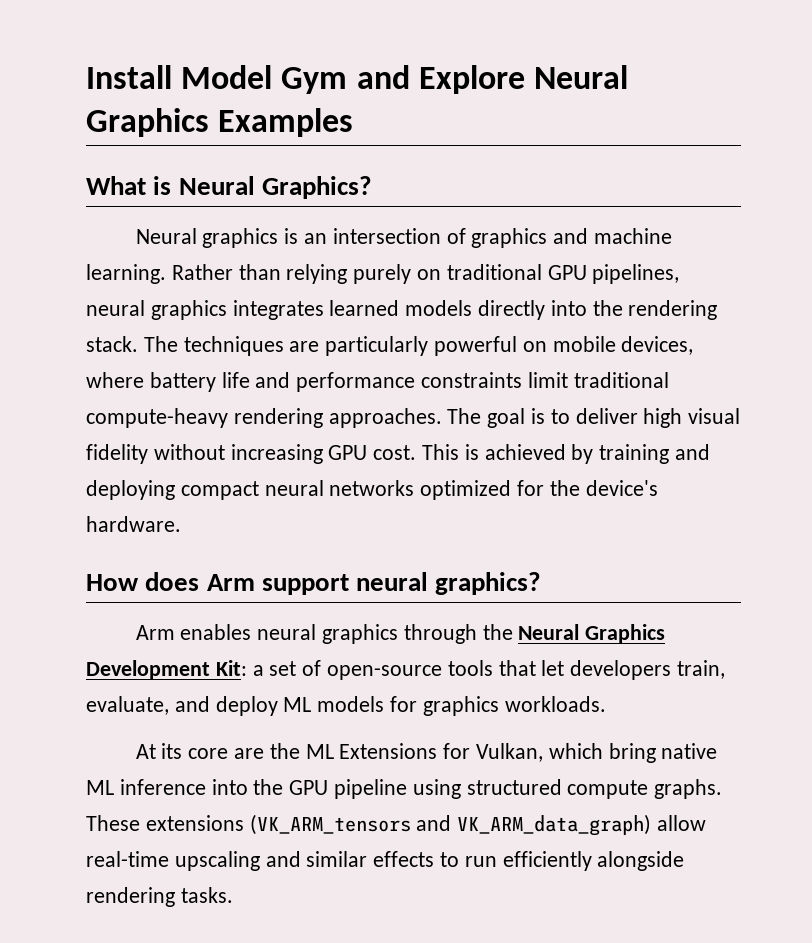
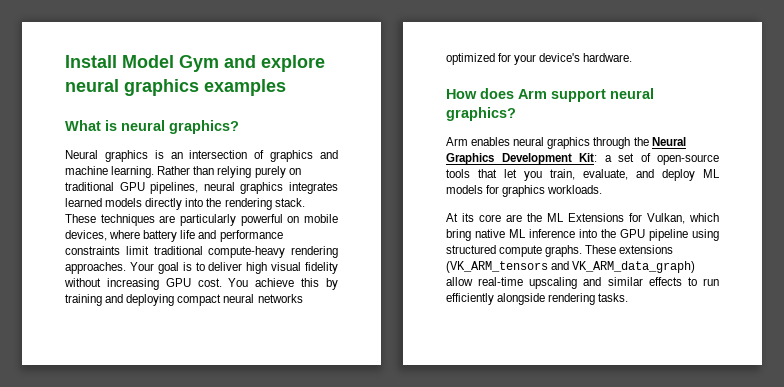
- Install Model Gym and Explore Neural Graphics Examples
+ Install Model Gym and explore neural graphics examples
- What is Neural Graphics?
+ What is neural graphics?
- The techniques are particularly powerful on mobile devices, where battery life and performance constraints limit traditional compute-heavy rendering approaches.
+ These techniques are particularly powerful on mobile devices, where battery life and performance constraints limit traditional compute-heavy rendering approaches.
- The goal is to deliver high visual fidelity without increasing GPU cost.
+ Your goal is to deliver high visual fidelity without increasing GPU cost.
- This is achieved by training and deploying compact neural networks optimized for the device's hardware.
+ You achieve this by training and deploying compact neural networks optimized for your device's hardware.
- Arm enables neural graphics through the Neural Graphics Development Kit: a set of open-source tools that let developers train, evaluate, and deploy ML models for graphics workloads.
+ Arm enables neural graphics through the Neural Graphics Development Kit: a set of open-source tools that let you train, evaluate, and deploy ML models for graphics workloads.

